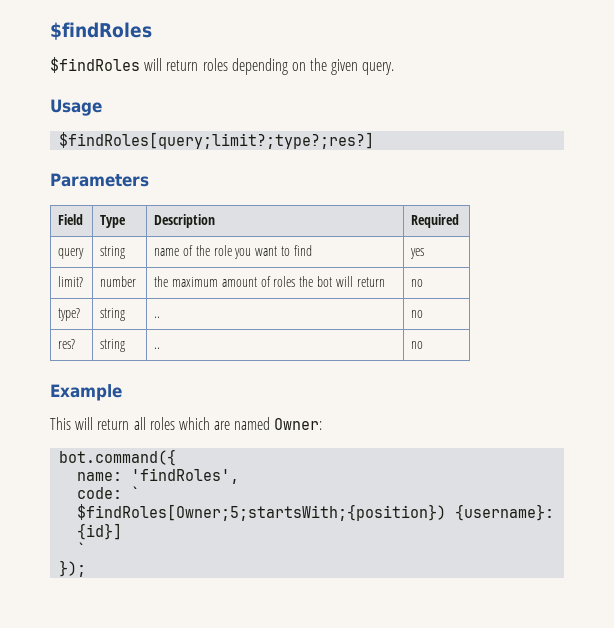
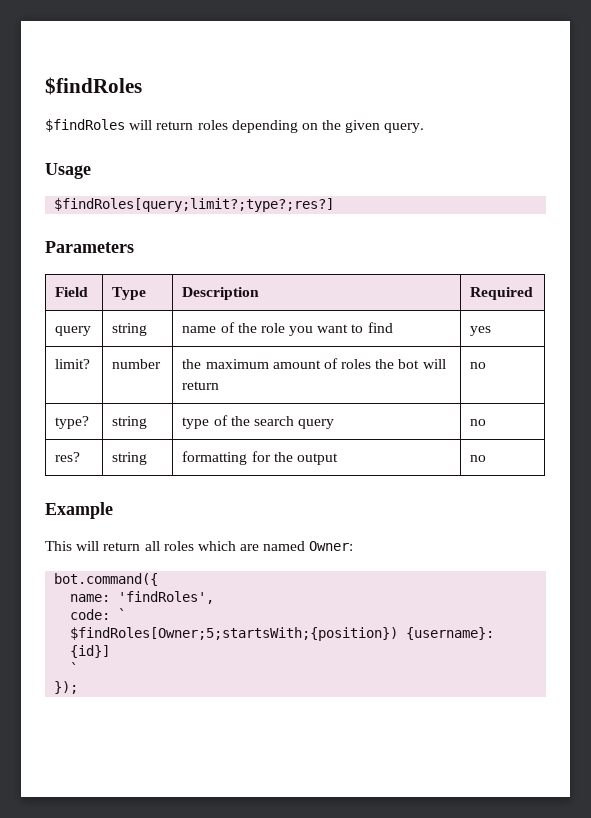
- type? | string | .. | no
+ type? | string | type of the search query | no
- res? | string | .. | no
+ res? | string | formatting for the output | no

